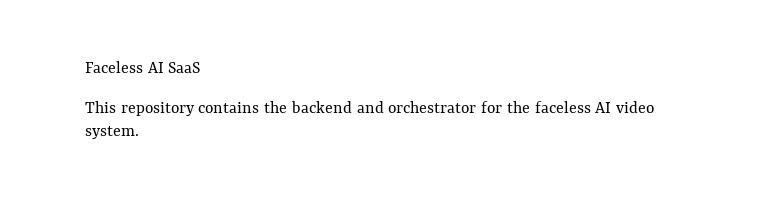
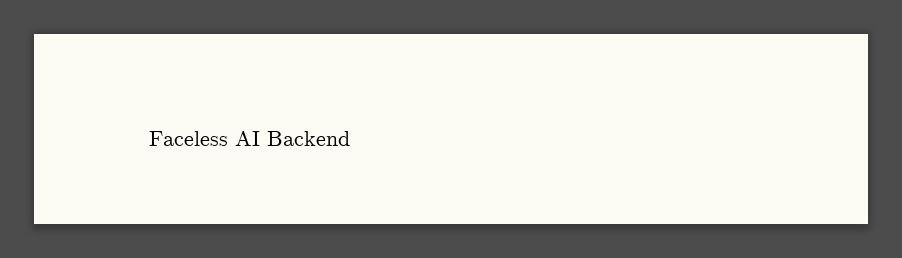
- Faceless AI SaaS
- This repository contains the backend and orchestrator for the faceless AI video system.
+ Faceless AI Backend

